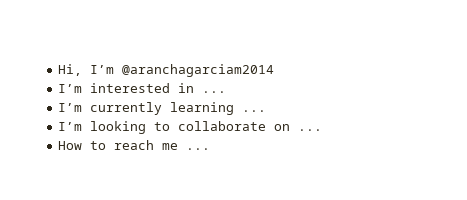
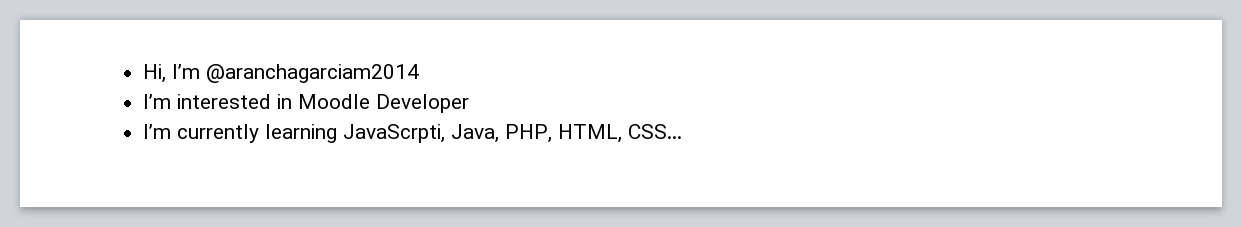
- I’m interested in ...
+ I’m interested in Moodle Developer
- I’m currently learning ...
- I’m looking to collaborate on ...
- How to reach me ...
+ I’m currently learning JavaScrpti, Java, PHP, HTML, CSS...

